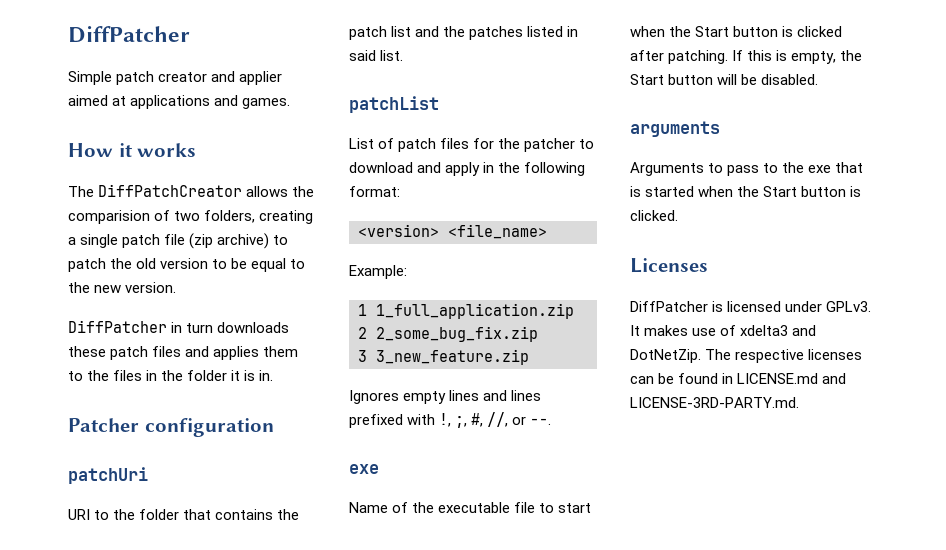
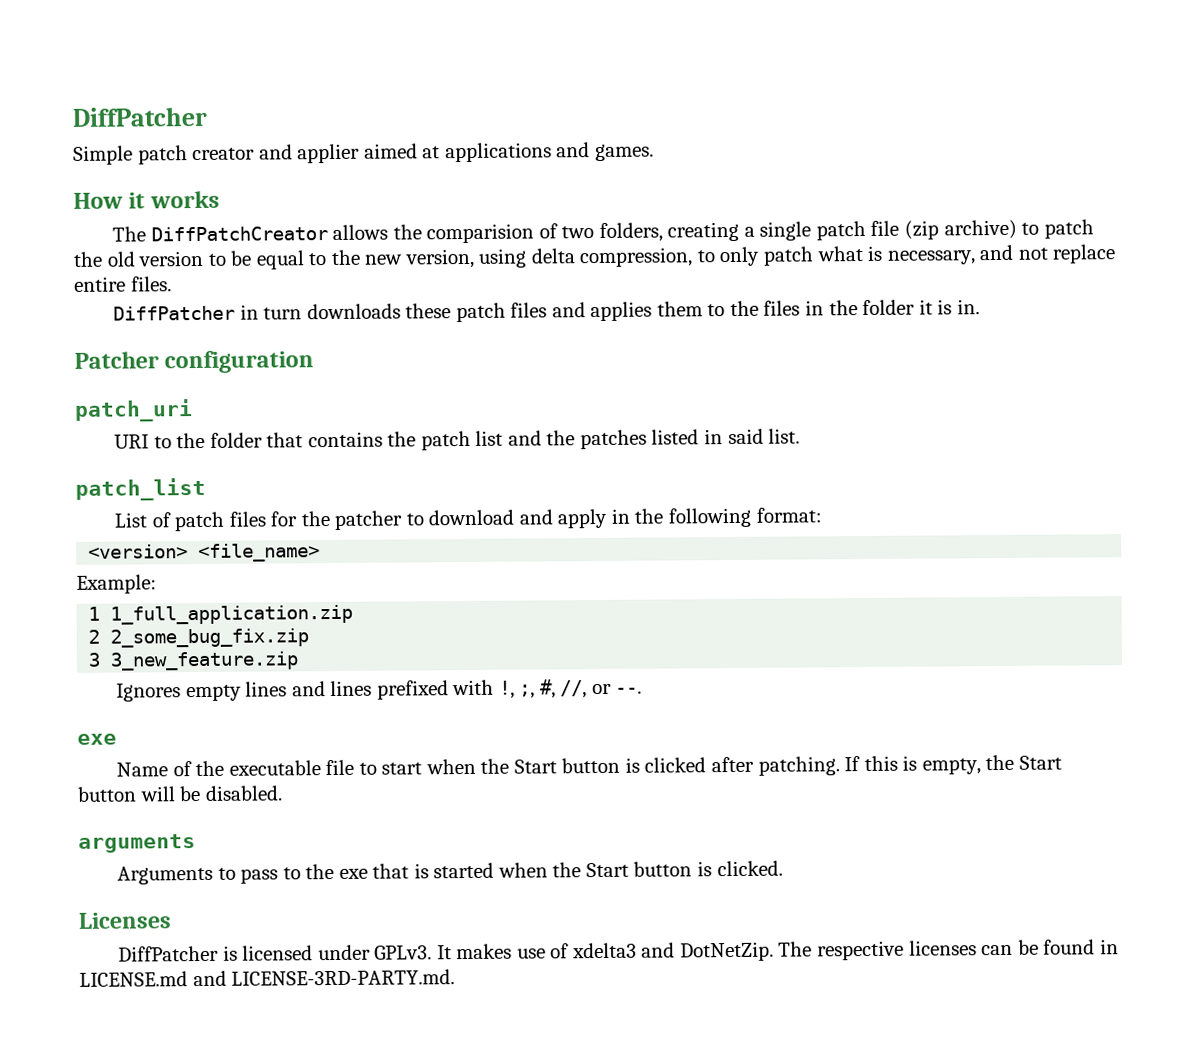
- The DiffPatchCreator allows the comparision of two folders, creating a single patch file (zip archive) to patch the old version to be equal to the new version.
+ The DiffPatchCreator allows the comparision of two folders, creating a single patch file (zip archive) to patch the old version to be equal to the new version, using delta compression, to only patch what is necessary, and not replace entire files.
- patchUri
+ patch_uri
- patchList
+ patch_list

